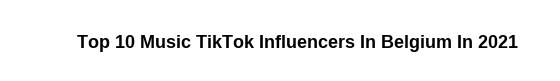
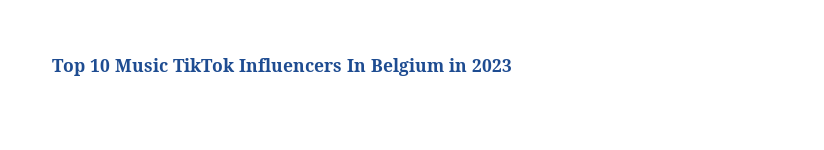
- Top 10 Music TikTok Influencers In Belgium In 2021
+ Top 10 Music TikTok Influencers In Belgium in 2023

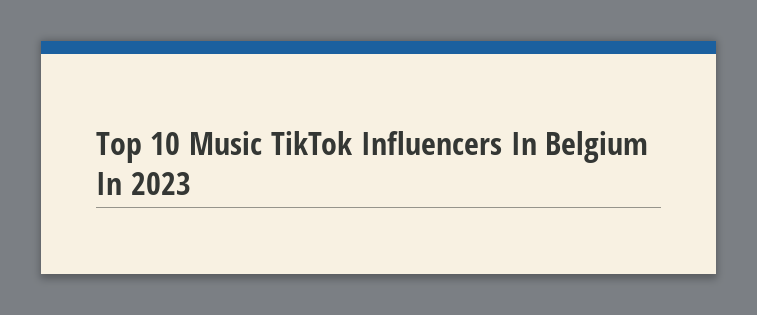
- Top 10 Music TikTok Influencers In Belgium in 2023
+ Top 10 Music TikTok Influencers In Belgium In 2023

